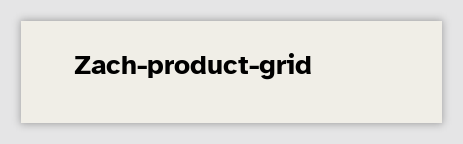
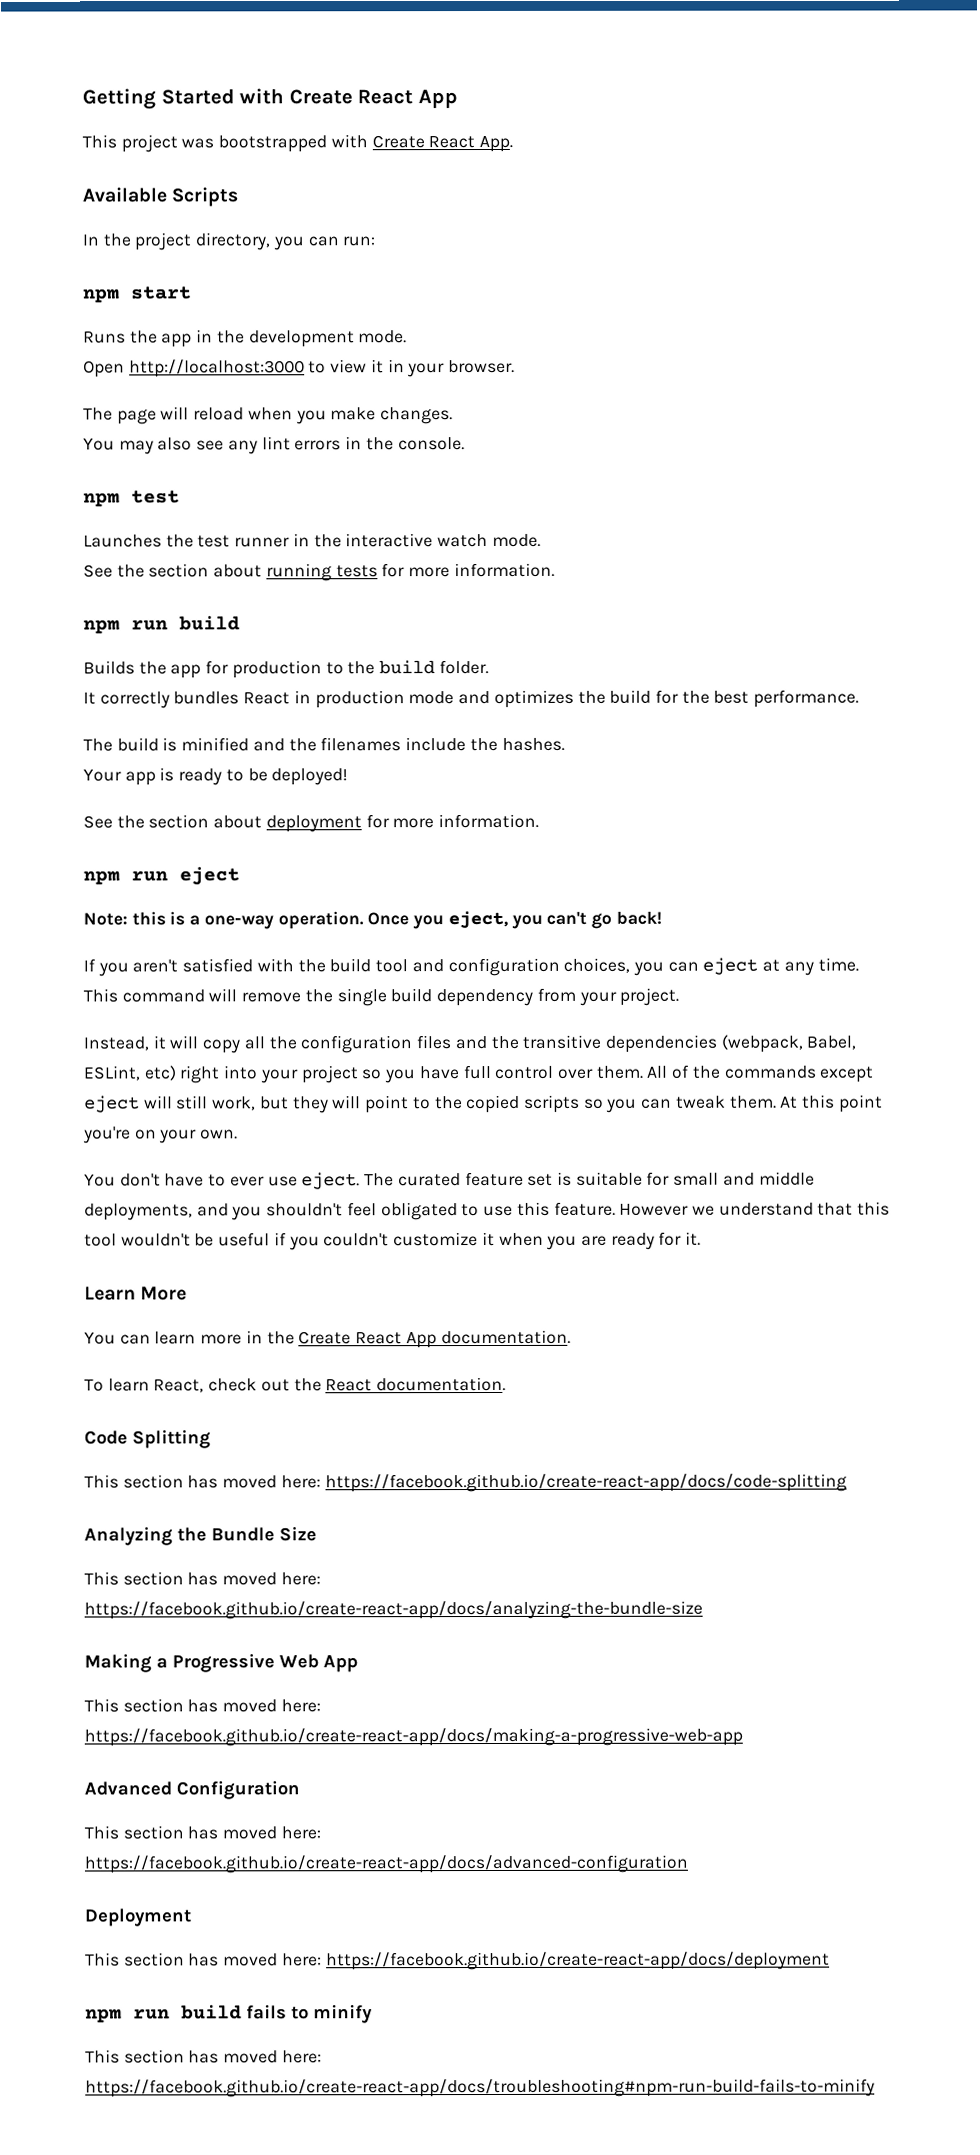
- Zach-product-grid
+ Getting Started with Create React App
+ This project was bootstrapped with Create React App.
+ Available Scripts
+ In the project directory, you can run:
+ npm start
+ Runs the app in the development mode.
+ Open http://localhost:3000 to view it in your browser.
+ The page will reload when you make changes.
+ You may also see any lint errors in the console.
+ npm test
+ Launches the test runner in the interactive watch mode.
+ See the section about running tests for more information.
+ npm run build
+ Builds the app for production to the build folder.
+ It correctly bundles React in production mode and optimizes the build for the best performance.
+ The build is minified and the filenames include the hashes.
+ Your app is ready to be deployed!
+ See the section about deployment for more information.
+ npm run eject
+ Note: this is a one-way operation. Once you eject, you can't go back!
+ If you aren't satisfied with the build tool and configuration choices, you can eject at any time. This command will remove the single build dependency from your project.
+ Instead, it will copy all the configuration files and the transitive dependencies (webpack, Babel, ESLint, etc) right into your project so you have full control over them. All of the commands except eject will still work, but they will point to the copied scripts so you can tweak them. At this point you're on your own.
+ You don't have to ever use eject. The curated feature set is suitable for small and middle deployments, and you shouldn't feel obligated to use this feature. However we understand that this tool wouldn't be useful if you couldn't customize it when you are ready for it.
+ Learn More
+ You can learn more in the Create React App documentation.
+ To learn React, check out the React documentation.
+ Code Splitting
+ This section has moved here: https://facebook.github.io/create-react-app/docs/code-splitting
+ Analyzing the Bundle Size
+ This section has moved here: https://facebook.github.io/create-react-app/docs/analyzing-the-bundle-size
+ Making a Progressive Web App
+ This section has moved here: https://facebook.github.io/create-react-app/docs/making-a-progressive-web-app
+ Advanced Configuration
+ This section has moved here: https://facebook.github.io/create-react-app/docs/advanced-configuration
+ Deployment
+ This section has moved here: https://facebook.github.io/create-react-app/docs/deployment
+ npm run build fails to minify
+ This section has moved here: https://facebook.github.io/create-react-app/docs/troubleshooting#npm-run-build-fails-to-minify

